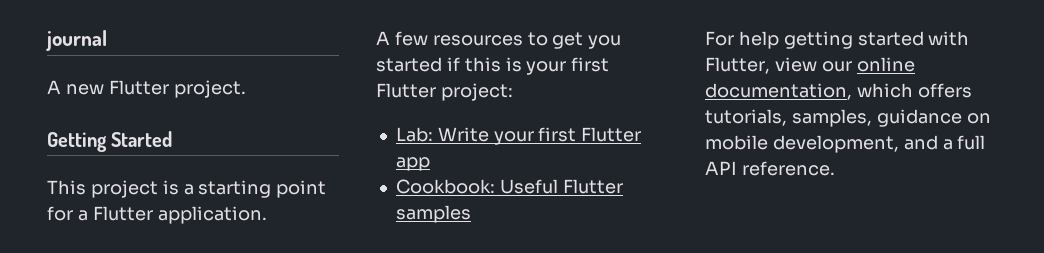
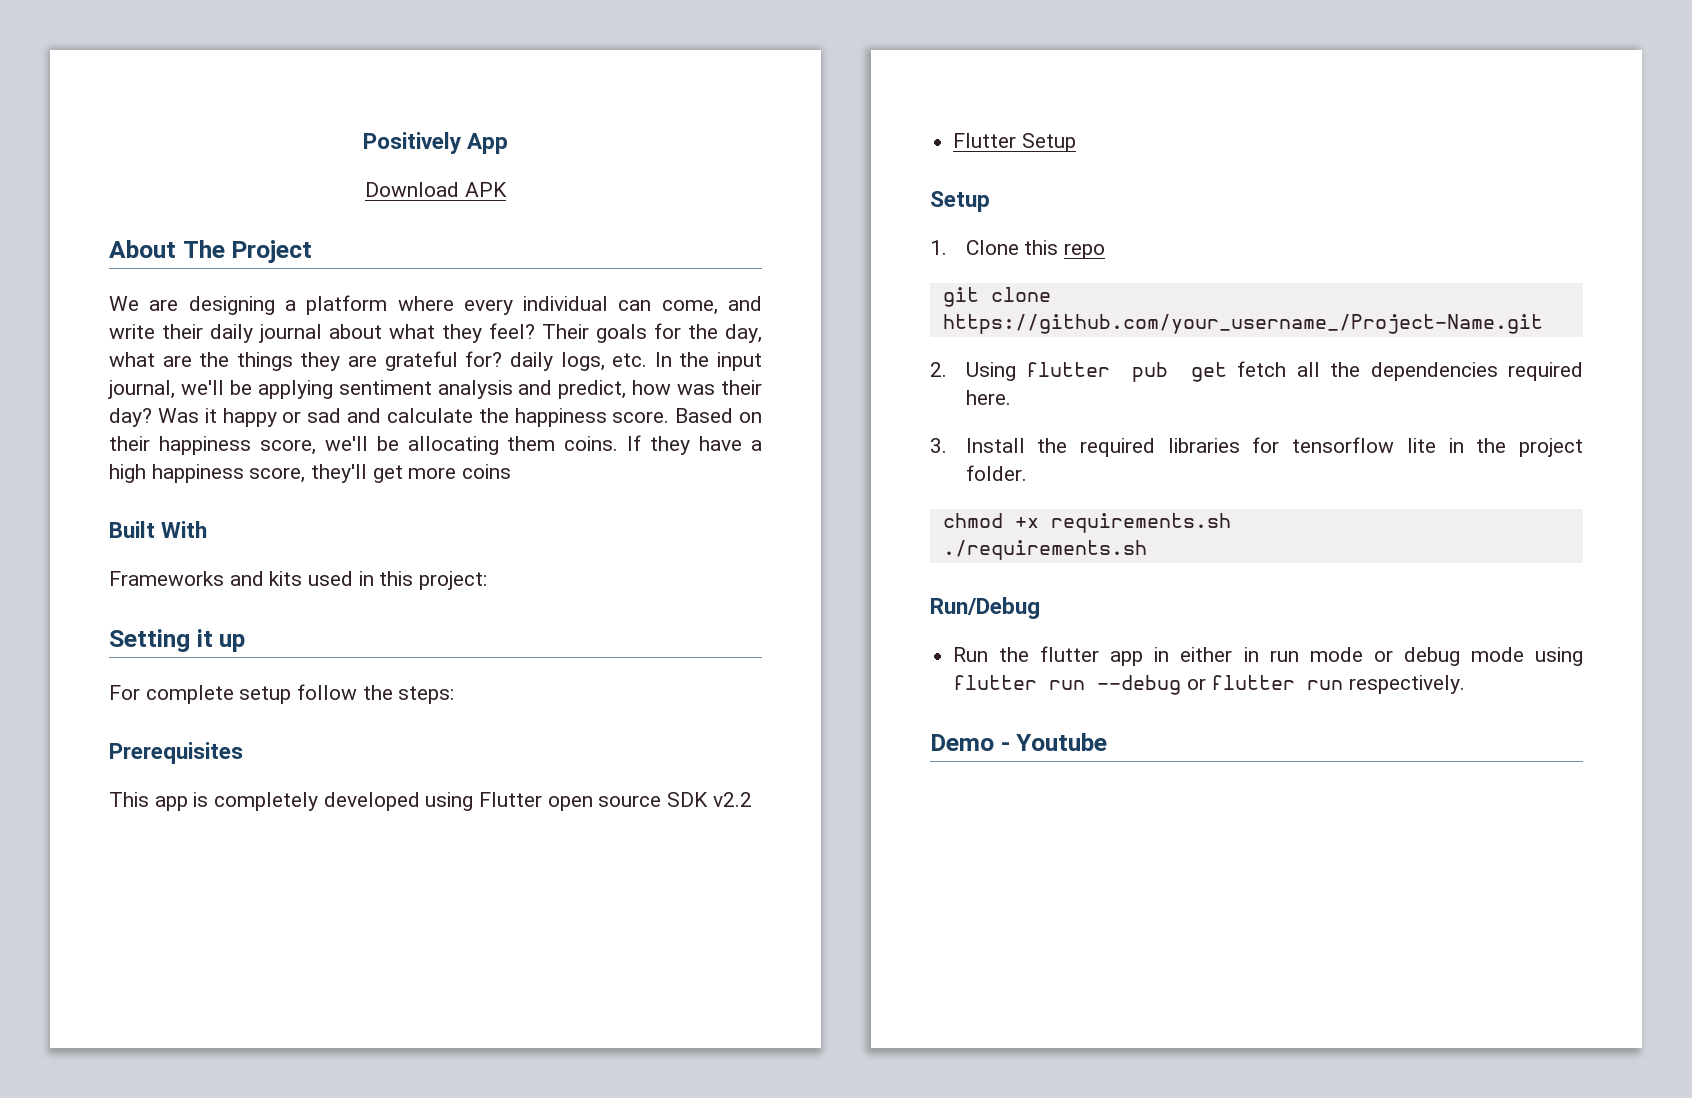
- journal
- A new Flutter project.
- Getting Started
- This project is a starting point for a Flutter application.
- A few resources to get you started if this is your first Flutter project:
- Lab: Write your first Flutter app
- Cookbook: Useful Flutter samples
- For help getting started with Flutter, view our online documentation, which offers tutorials, samples, guidance on mobile development, and a full API reference.
+ Positively App
+ Download APK
+ About The Project
+ We are designing a platform where every individual can come, and write their daily journal about what they feel? Their goals for the day, what are the things they are grateful for? daily logs, etc. In the input journal, we'll be applying sentiment analysis and predict, how was their day? Was it happy or sad and calculate the happiness score. Based on their happiness score, we'll be allocating them coins. If they have a high happiness score, they'll get more coins
+ Built With
+ Frameworks and kits used in this project:
+ Setting it up
+ For complete setup follow the steps:
+ Prerequisites
+ This app is completely developed using Flutter open source SDK v2.2
+ Flutter Setup
+ Setup
+ 1. Clone this repo
+ git clone https://github.com/your_username_/Project-Name.git
+ 2. Using flutter pub get fetch all the dependencies required here.
+ 3. Install the required libraries for tensorflow lite in the project folder.
+ chmod +x requirements.sh
+ ./requirements.sh
+ Run/Debug
+ Run the flutter app in either in run mode or debug mode using flutter run --debug or flutter run respectively.
+ Demo - Youtube

